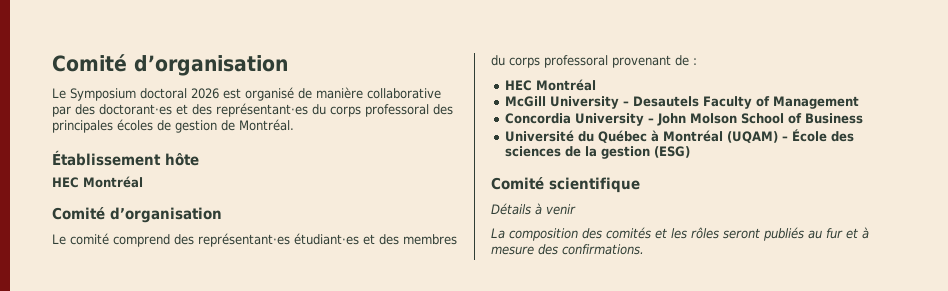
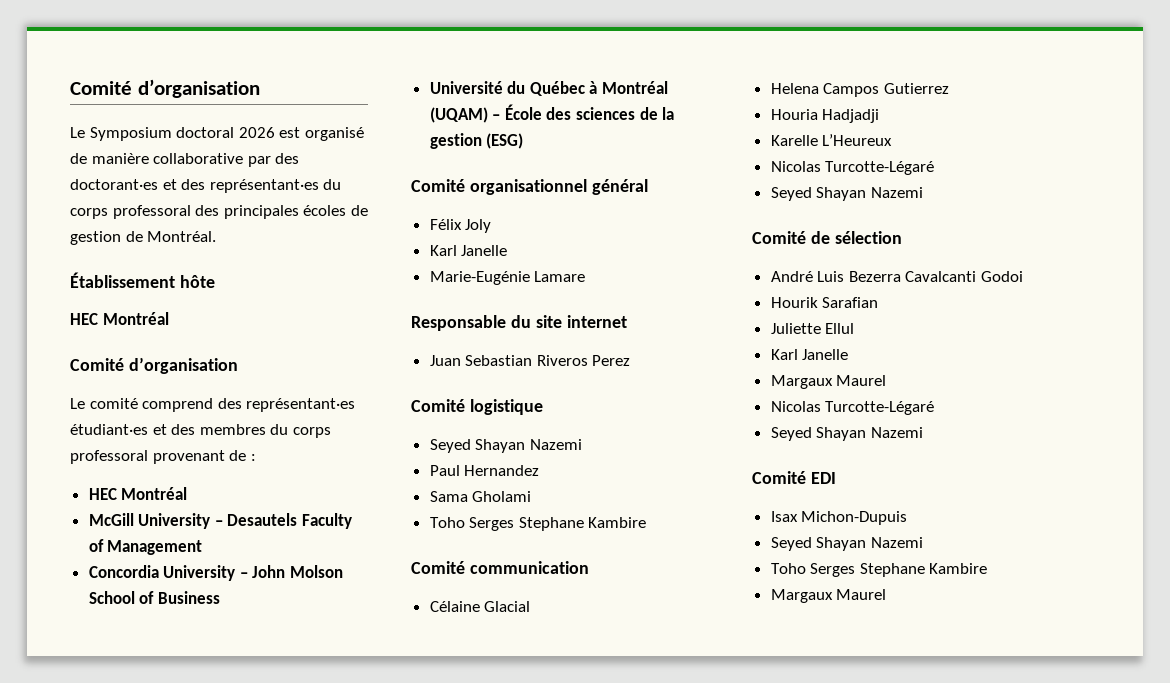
- Comité scientifique
- Détails à venir
- La composition des comités et les rôles seront publiés au fur et à mesure des confirmations.
+ Comité organisationnel général
+ Félix Joly
+ Karl Janelle
+ Marie-Eugénie Lamare
+ Responsable du site internet
+ Juan Sebastian Riveros Perez
+ Comité logistique
+ Seyed Shayan Nazemi
+ Paul Hernandez
+ Sama Gholami
+ Toho Serges Stephane Kambire
+ Comité communication
+ Célaine Glacial
+ Helena Campos Gutierrez
+ Houria Hadjadji
+ Karelle L’Heureux
+ Nicolas Turcotte-Légaré
+ Seyed Shayan Nazemi
+ Comité de sélection
+ André Luis Bezerra Cavalcanti Godoi
+ Hourik Sarafian
+ Juliette Ellul
+ Karl Janelle
+ Margaux Maurel
+ Nicolas Turcotte-Légaré
+ Seyed Shayan Nazemi
+ Comité EDI
+ Isax Michon-Dupuis
+ Seyed Shayan Nazemi
+ Toho Serges Stephane Kambire
+ Margaux Maurel

